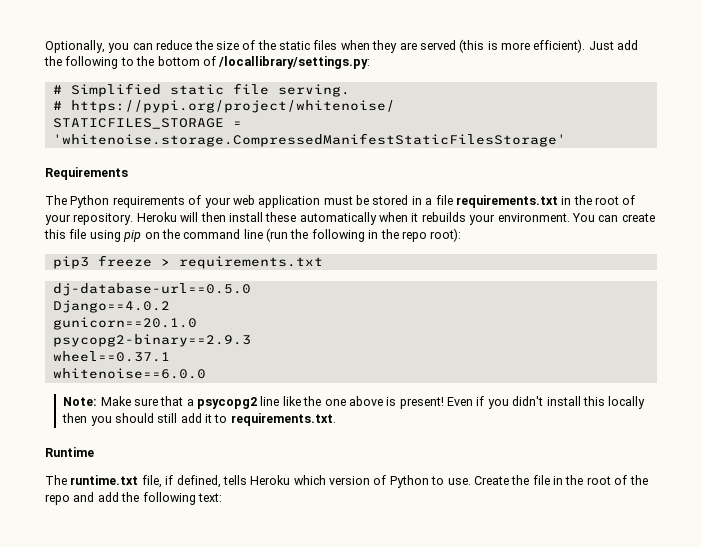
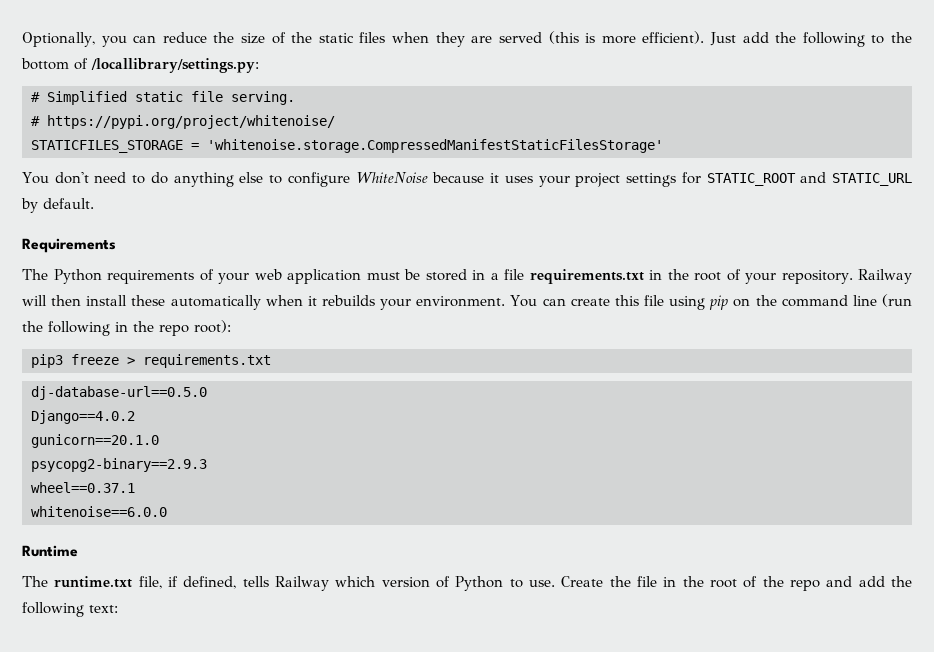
+ You don't need to do anything else to configure WhiteNoise because it uses your project settings for STATIC_ROOT and STATIC_URL by default.
- Heroku will then install these automatically when it rebuilds your environment.
+ Railway will then install these automatically when it rebuilds your environment.
- Note: Make sure that a psycopg2 line like the one above is present! Even if you didn't install this locally then you should still add it to requirements.txt.
- The runtime.txt file, if defined, tells Heroku which version of Python to use.
+ The runtime.txt file, if defined, tells Railway which version of Python to use.

